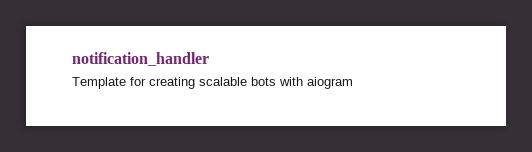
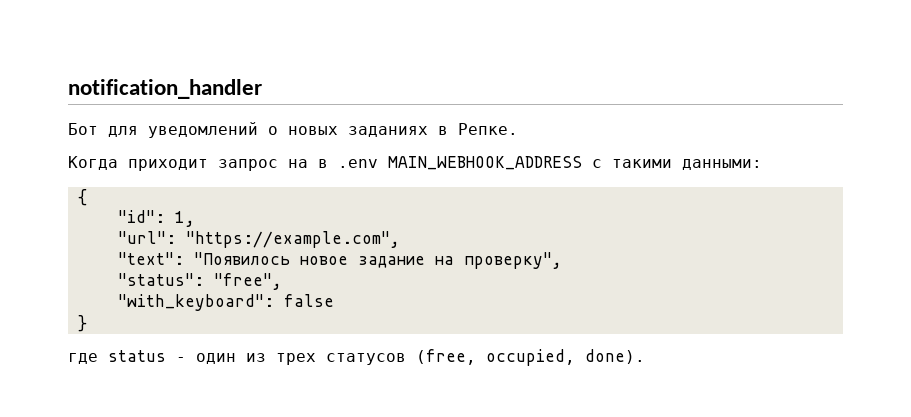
- Template for creating scalable bots with aiogram
+ Бот для уведомлений о новых заданиях в Репке.
+ Когда приходит запрос на в .env MAIN_WEBHOOK_ADDRESS с такими данными:
+ {
+ "id": 1,
+ "url": "https://example.com",
+ "text": "Появилось новое задание на проверку",
+ "status": "free",
+ "with_keyboard": false
+ }
+ где status - один из трех статусов (free, occupied, done).

